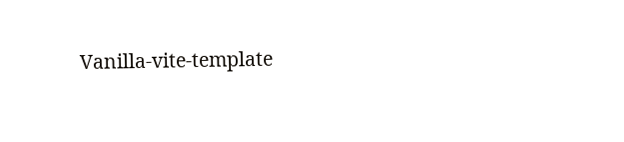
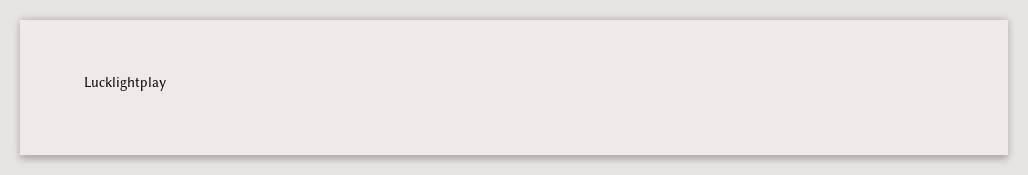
- Vanilla-vite-template
+ Lucklightplay

